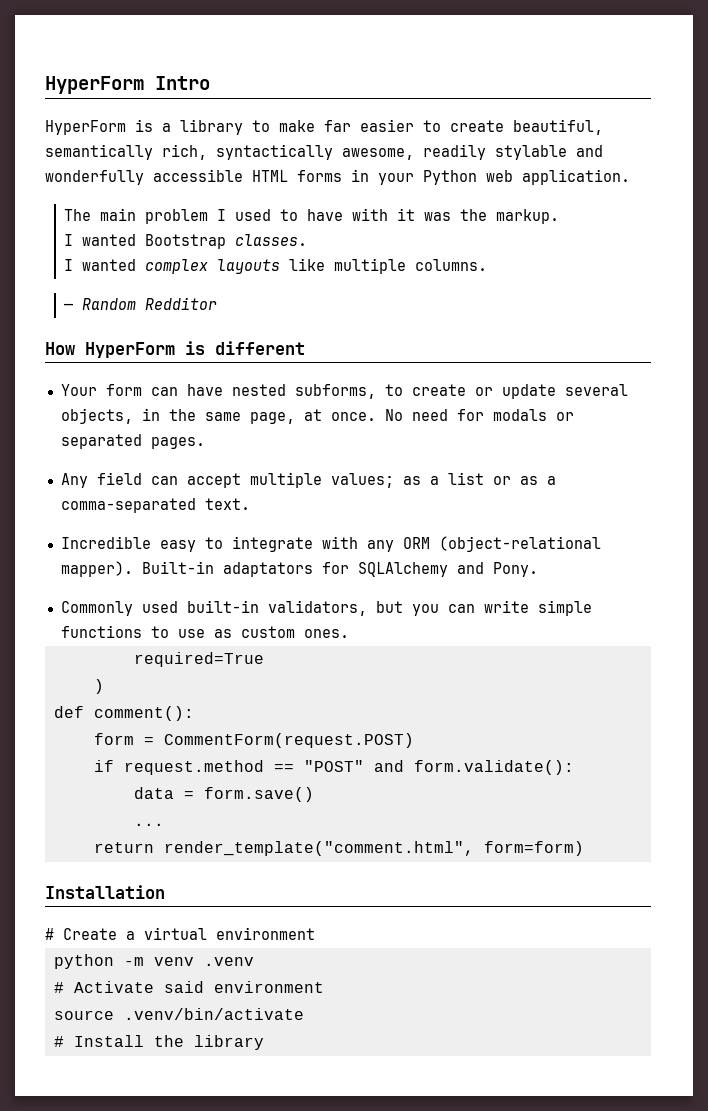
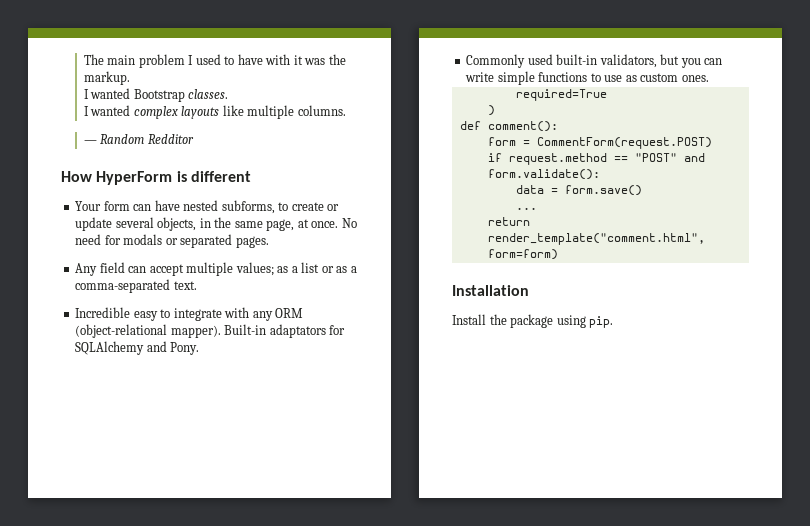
- HyperForm Intro
- HyperForm is a library to make far easier to create beautiful, semantically rich, syntactically awesome, readily stylable and wonderfully accessible HTML forms in your Python web application.
- # Create a virtual environment
- python -m venv .venv
- # Activate said environment
- source .venv/bin/activate
- # Install the library
+ Install the package using pip.

